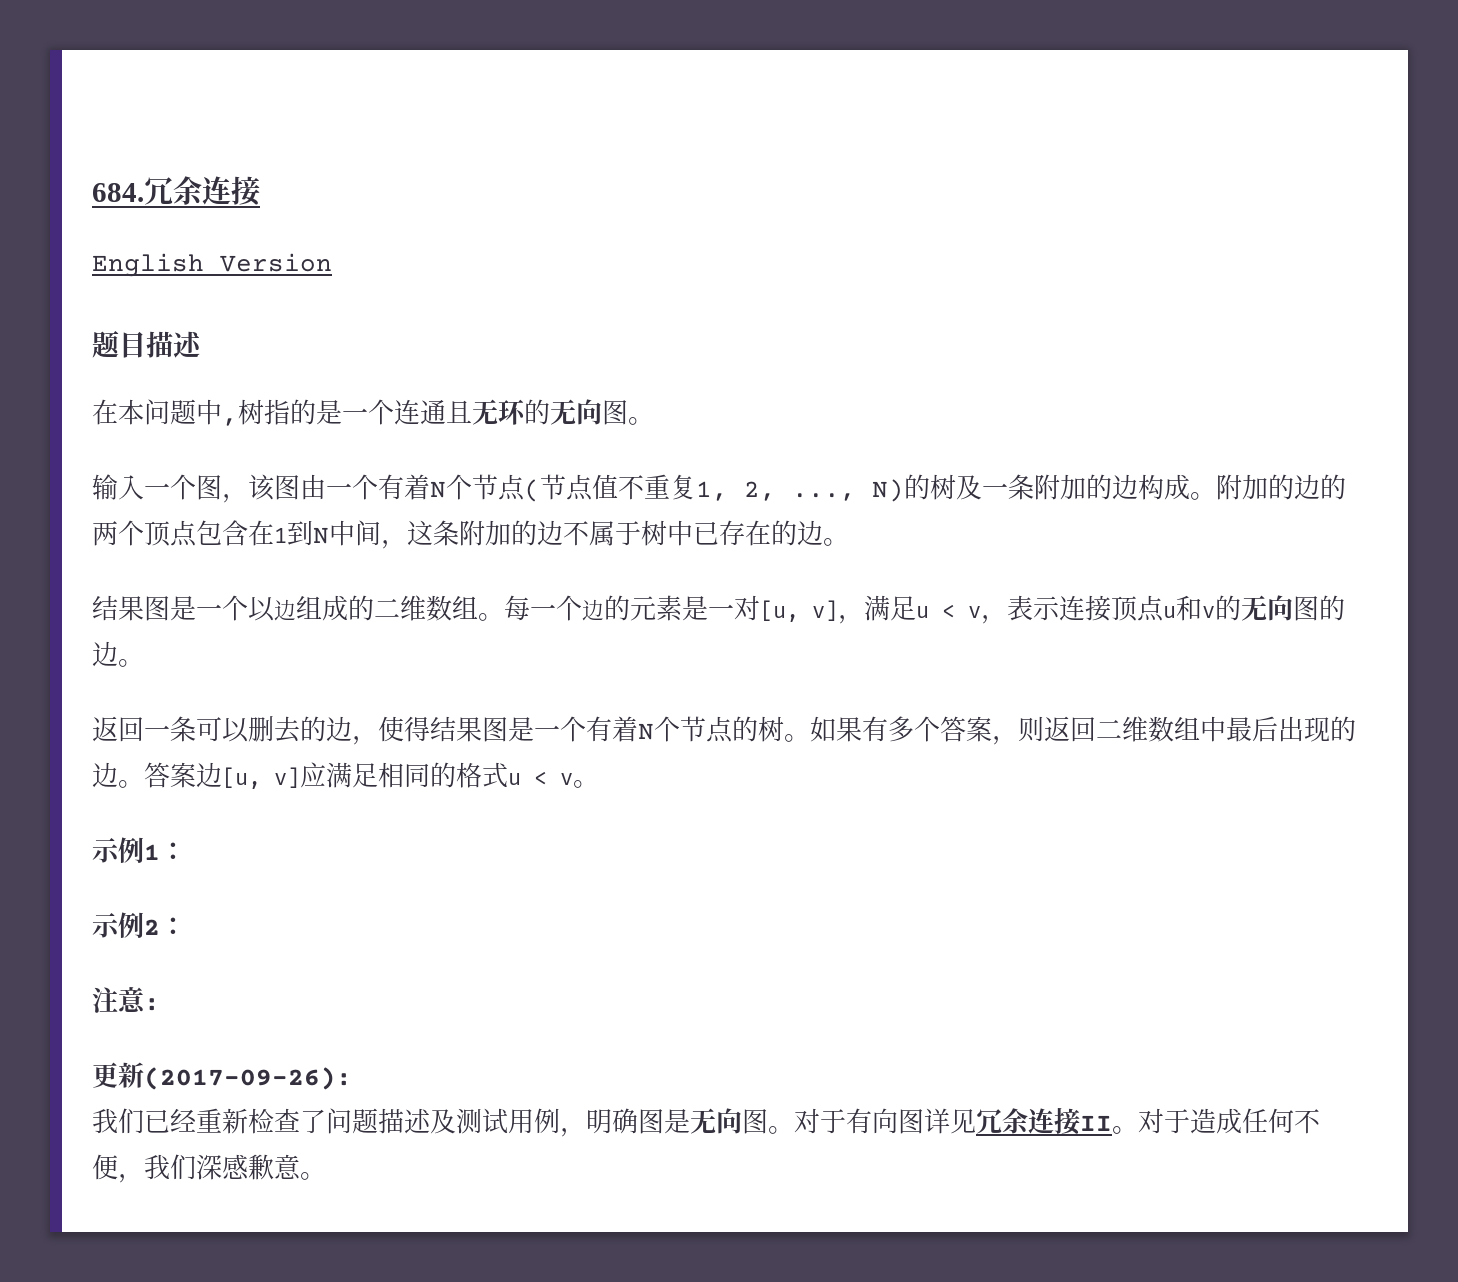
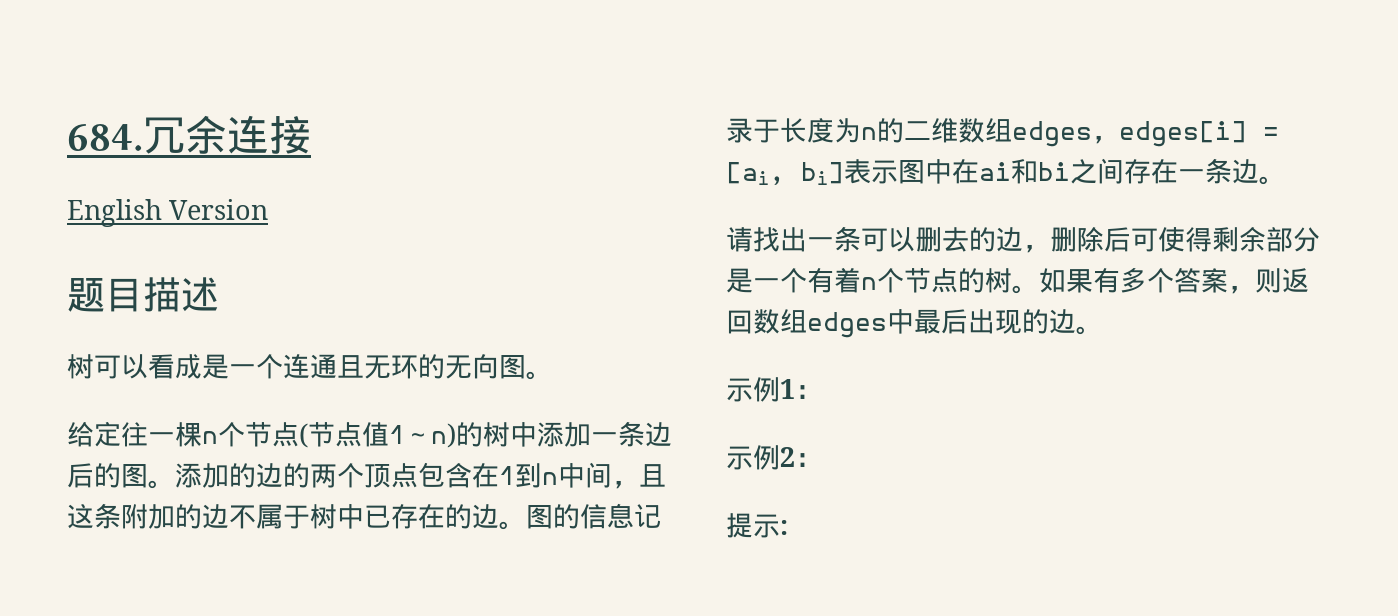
- 在本问题中,树指的是一个连通且无环的无向图。
+ 树可以看成是一个连通且无环的无向图。
- 输入一个图，该图由一个有着N个节点(节点值不重复1, 2, ..., N)的树及一条附加的边构成。附加的边的两个顶点包含在1到N中间，这条附加的边不属于树中已存在的边。
- 结果图是一个以边组成的二维数组。每一个边的元素是一对[u, v]，满足u < v，表示连接顶点u和v的无向图的边。
- 返回一条可以删去的边，使得结果图是一个有着N个节点的树。
+ 给定往一棵n个节点(节点值1～n)的树中添加一条边后的图。添加的边的两个顶点包含在1到n中间，且这条附加的边不属于树中已存在的边。图的信息记录于长度为n的二维数组edges，edges[i] = [ai, bi]表示图中在ai和bi之间存在一条边。
+ 请找出一条可以删去的边，删除后可使得剩余部分是一个有着n个节点的树。
- 如果有多个答案，则返回二维数组中最后出现的边。答案边[u, v]应满足相同的格式u < v。
+ 如果有多个答案，则返回数组edges中最后出现的边。
- 注意:
- 更新(2017-09-26):
- 我们已经重新检查了问题描述及测试用例，明确图是无向图。对于有向图详见冗余连接II。对于造成任何不便，我们深感歉意。
+ 提示:

